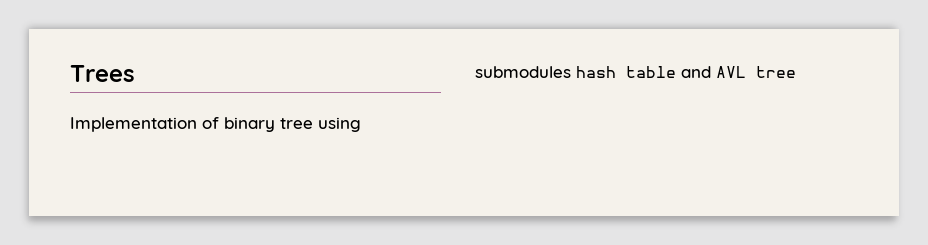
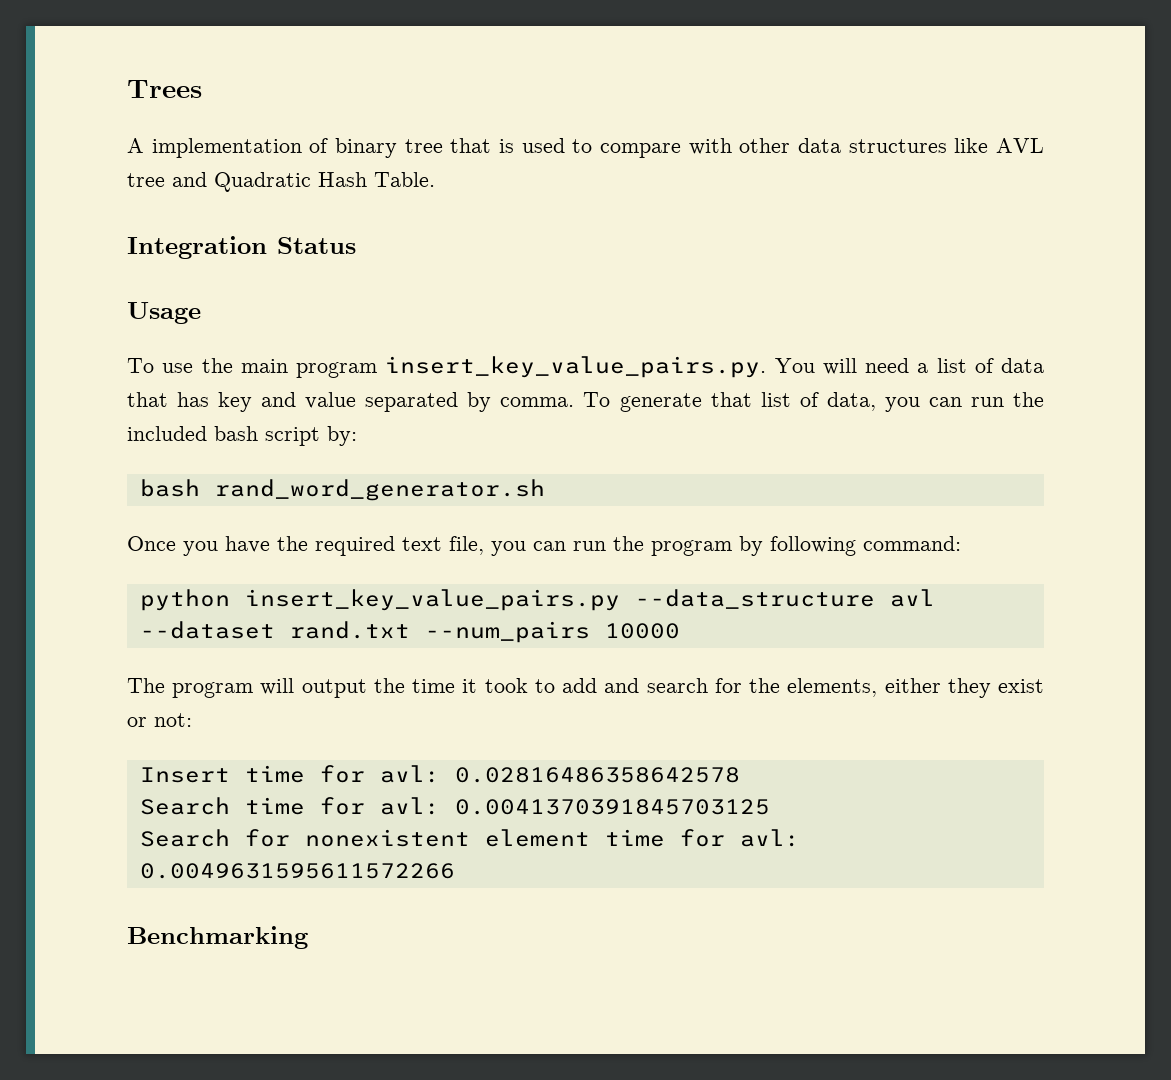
- Implementation of binary tree using submodules hash table and AVL tree
+ A implementation of binary tree that is used to compare with other data structures like AVL tree and Quadratic Hash Table.
+ Integration Status
+ Usage
+ To use the main program insert_key_value_pairs.py. You will need a list of data that has key and value separated by comma. To generate that list of data, you can run the included bash script by:
+ bash rand_word_generator.sh
+ Once you have the required text file, you can run the program by following command:
+ python insert_key_value_pairs.py --data_structure avl --dataset rand.txt --num_pairs 10000
+ The program will output the time it took to add and search for the elements, either they exist or not:
+ Insert time for avl: 0.02816486358642578
+ Search time for avl: 0.0041370391845703125
+ Search for nonexistent element time for avl: 0.0049631595611572266
+ Benchmarking

